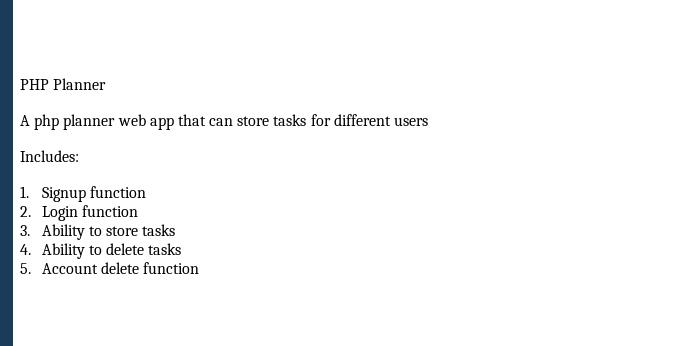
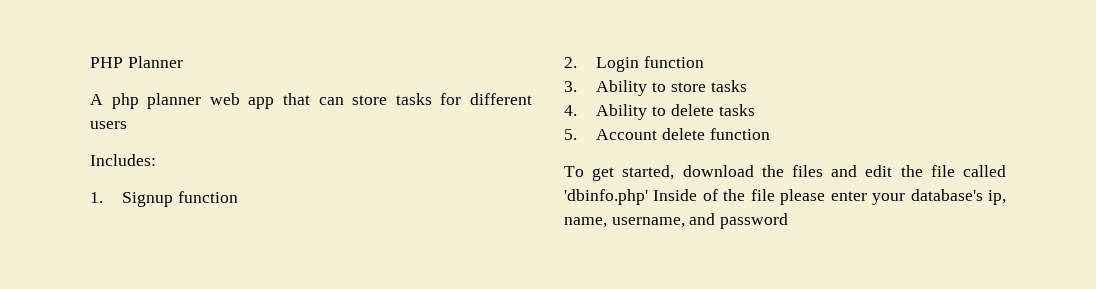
+ To get started, download the files and edit the file called 'dbinfo.php' Inside of the file please enter your database's ip, name, username, and password

